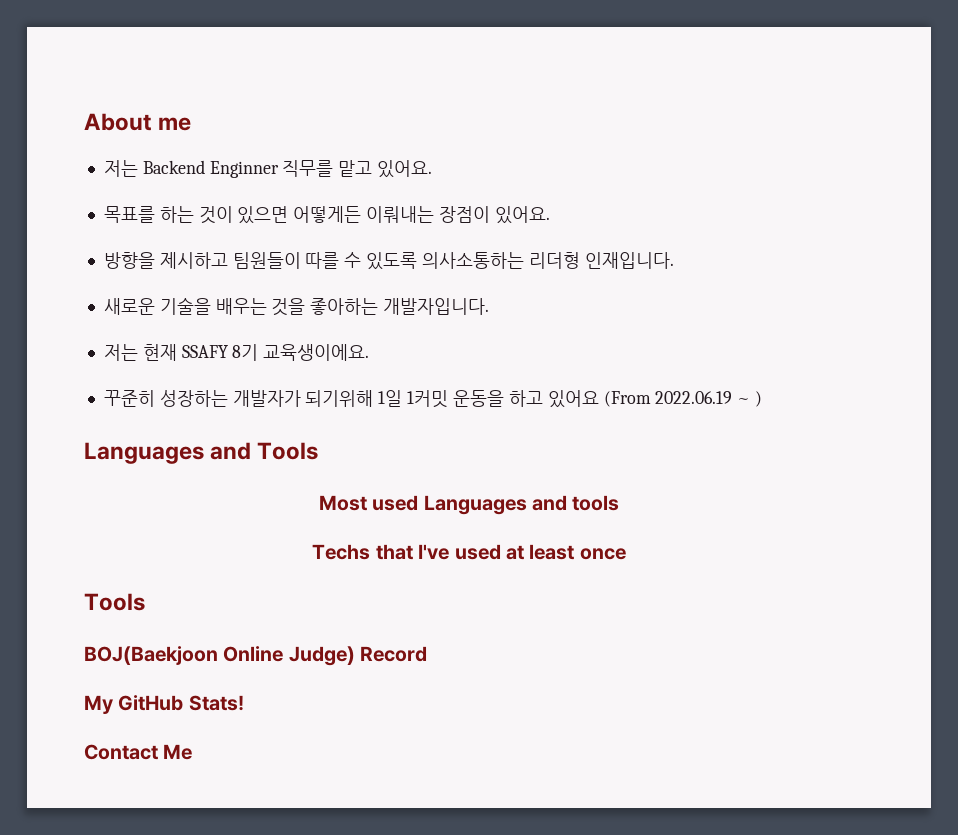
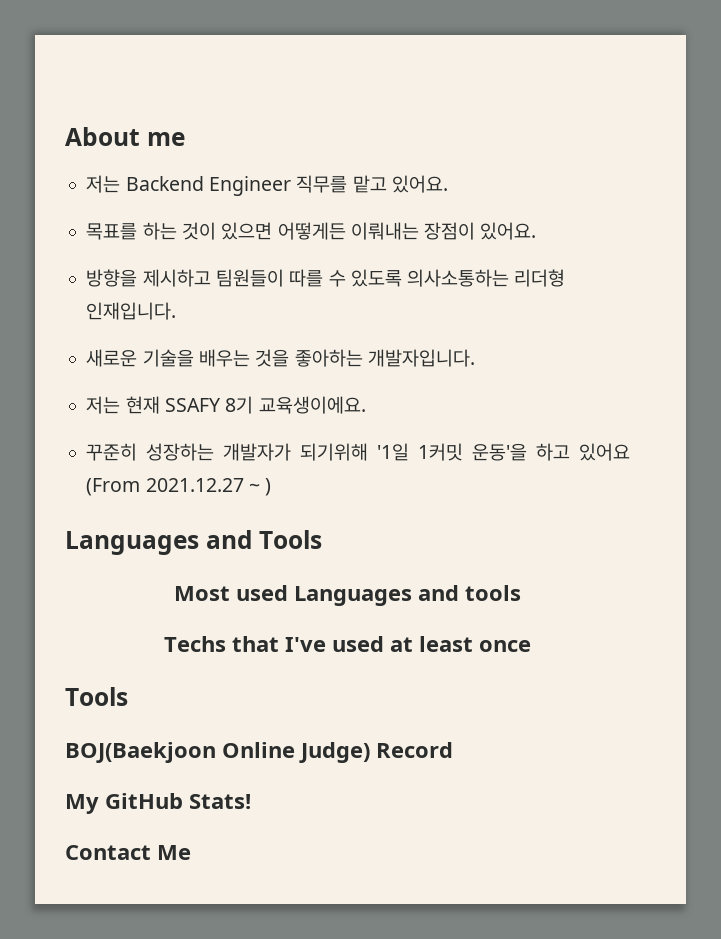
- 저는 Backend Enginner 직무를 맡고 있어요.
+ 저는 Backend Engineer 직무를 맡고 있어요.
- 꾸준히 성장하는 개발자가 되기위해 1일 1커밋 운동을 하고 있어요 (From 2022.06.19 ~ )
+ 꾸준히 성장하는 개발자가 되기위해 '1일 1커밋 운동'을 하고 있어요 (From 2021.12.27 ~ )

